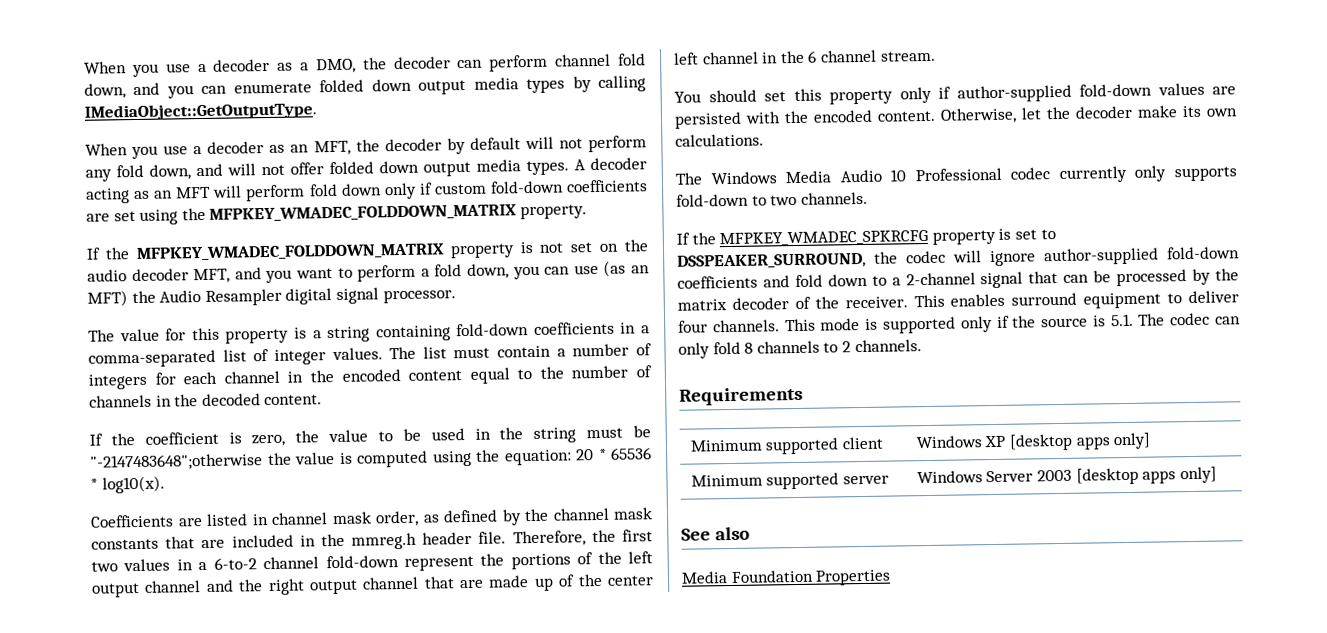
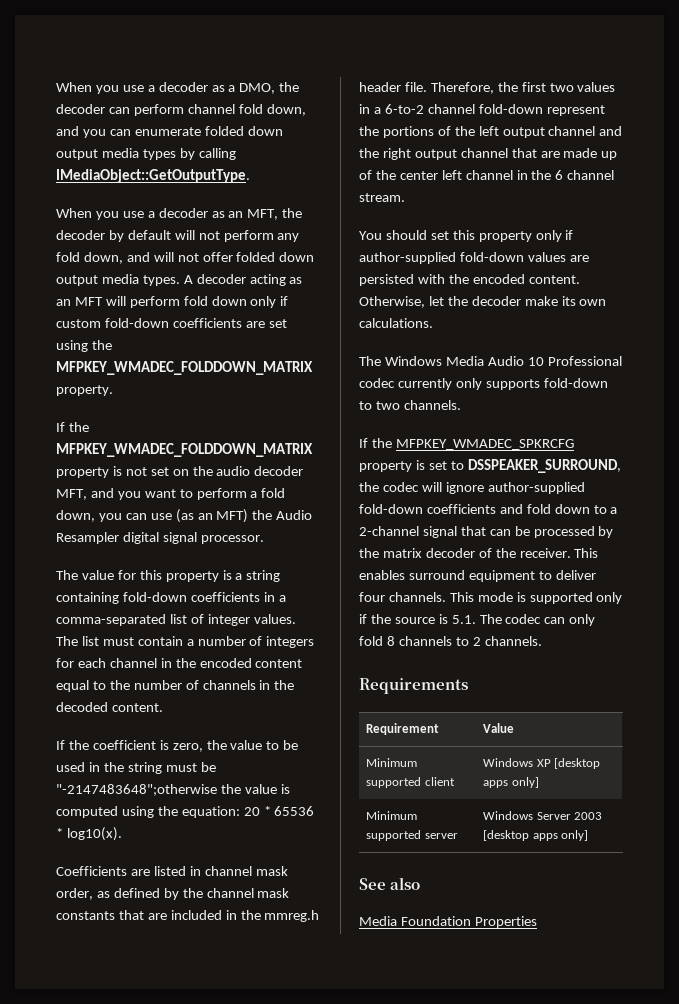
+ Requirement | Value

